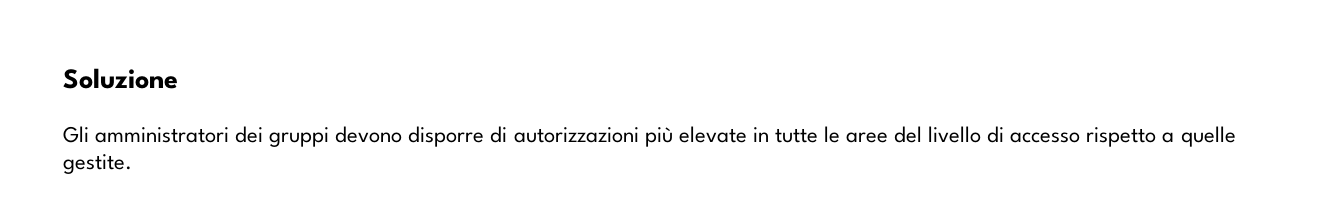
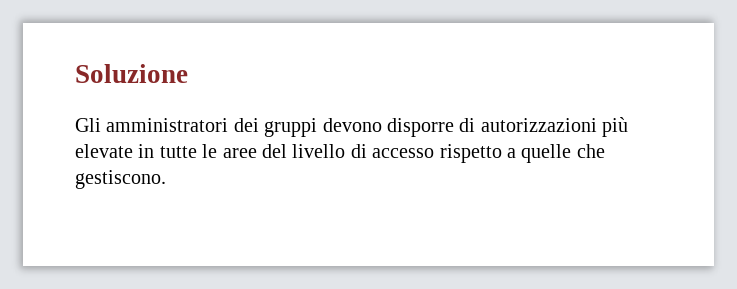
- Gli amministratori dei gruppi devono disporre di autorizzazioni più elevate in tutte le aree del livello di accesso rispetto a quelle gestite.
+ Gli amministratori dei gruppi devono disporre di autorizzazioni più elevate in tutte le aree del livello di accesso rispetto a quelle che gestiscono.

